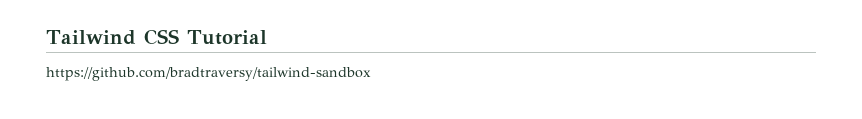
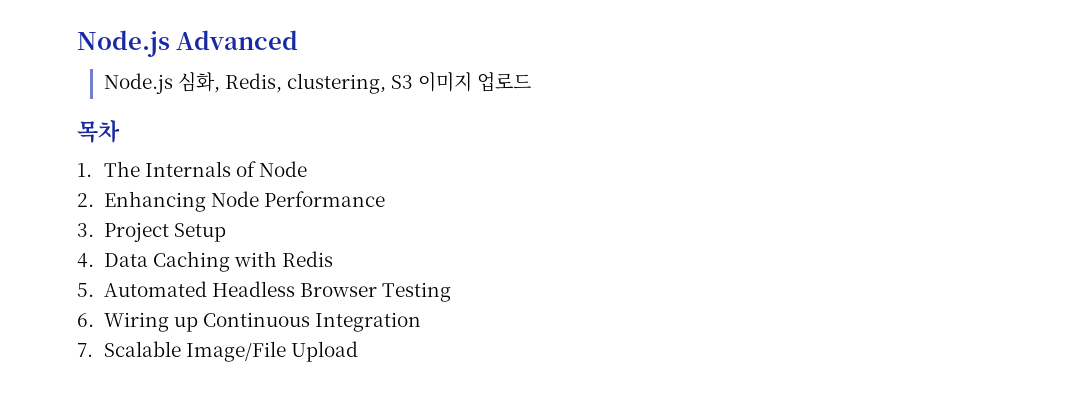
- Tailwind CSS Tutorial
- https://github.com/bradtraversy/tailwind-sandbox
+ Node.js Advanced
+ Node.js 심화, Redis, clustering, S3 이미지 업로드
+ 목차
+ 1. The Internals of Node
+ 2. Enhancing Node Performance
+ 3. Project Setup
+ 4. Data Caching with Redis
+ 5. Automated Headless Browser Testing
+ 6. Wiring up Continuous Integration
+ 7. Scalable Image/File Upload

